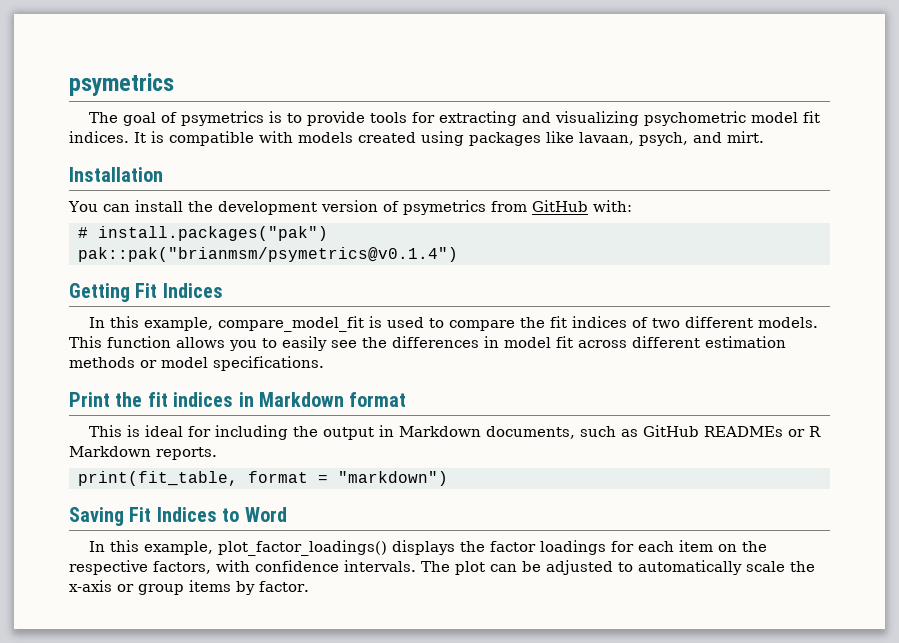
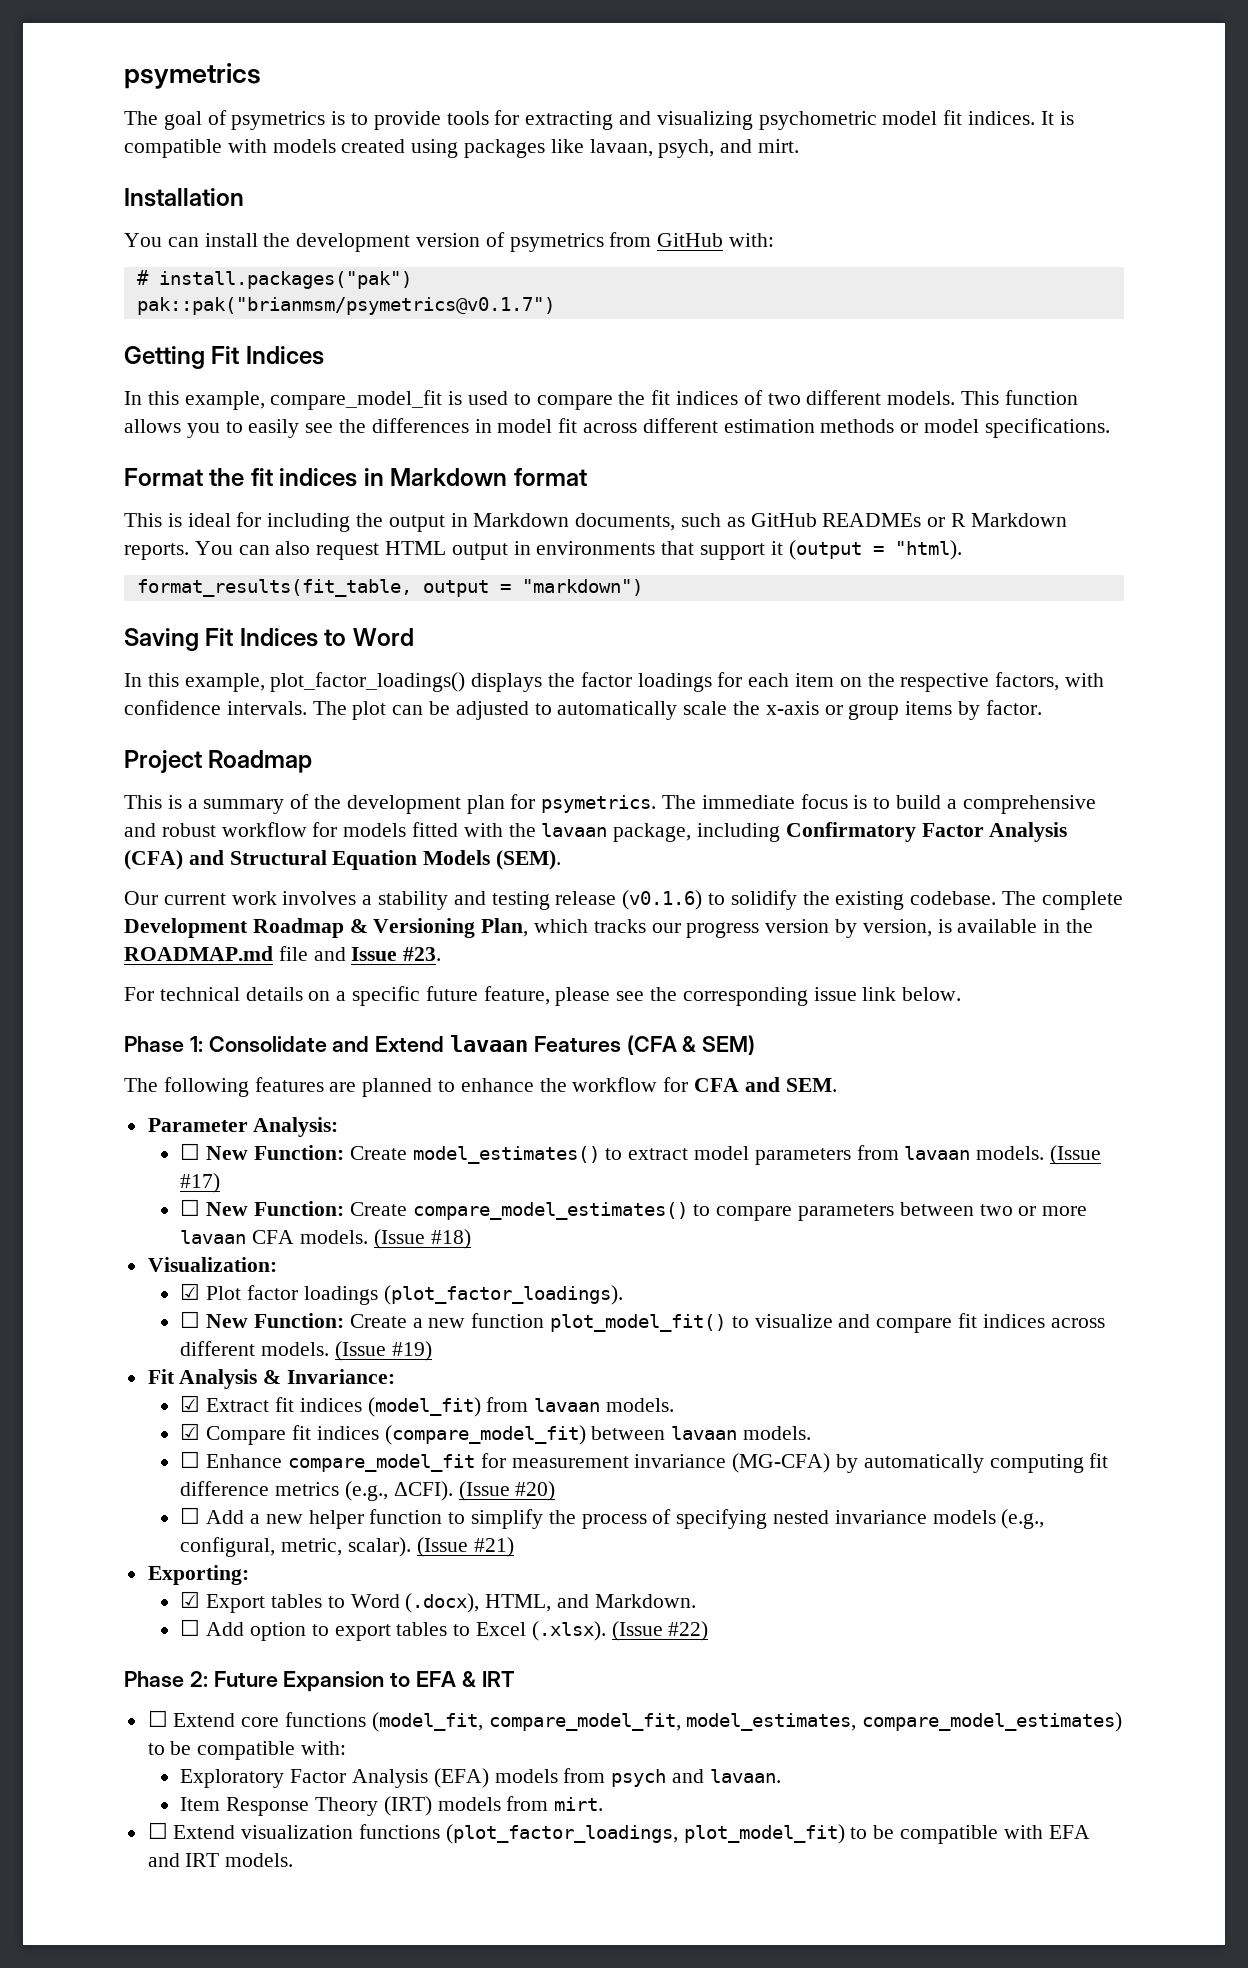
- pak::pak("brianmsm/psymetrics@v0.1.4")
+ pak::pak("brianmsm/psymetrics@v0.1.7")
- Print the fit indices in Markdown format
+ Format the fit indices in Markdown format
- This is ideal for including the output in Markdown documents, such as GitHub READMEs or R Markdown reports.
- print(fit_table, format = "markdown")
+ This is ideal for including the output in Markdown documents, such as GitHub READMEs or R Markdown reports. You can also request HTML output in environments that support it (output = "html).
+ format_results(fit_table, output = "markdown")
+ Project Roadmap
+ This is a summary of the development plan for psymetrics. The immediate focus is to build a comprehensive and robust workflow for models fitted with the lavaan package, including Confirmatory Factor Analysis (CFA) and Structural Equation Models (SEM).
+ Our current work involves a stability and testing release (v0.1.6) to solidify the existing codebase. The complete Development Roadmap & Versioning Plan, which tracks our progress version by version, is available in the ROADMAP.md file and Issue #23.
+ For technical details on a specific future feature, please see the corresponding issue link below.
+ Phase 1: Consolidate and Extend lavaan Features (CFA & SEM)
+ The following features are planned to enhance the workflow for CFA and SEM.
+ Parameter Analysis:
+ ☐ New Function: Create model_estimates() to extract model parameters from lavaan models. (Issue #17)
+ ☐ New Function: Create compare_model_estimates() to compare parameters between two or more lavaan CFA models. (Issue #18)
+ Visualization:
+ ☑ Plot factor loadings (plot_factor_loadings).
+ ☐ New Function: Create a new function plot_model_fit() to visualize and compare fit indices across different models. (Issue #19)
+ Fit Analysis & Invariance:
+ ☑ Extract fit indices (model_fit) from lavaan models.
+ ☑ Compare fit indices (compare_model_fit) between lavaan models.
+ ☐ Enhance compare_model_fit for measurement invariance (MG-CFA) by automatically computing fit difference metrics (e.g., ΔCFI). (Issue #20)
+ ☐ Add a new helper function to simplify the process of specifying nested invariance models (e.g., configural, metric, scalar). (Issue #21)
+ Exporting:
+ ☑ Export tables to Word (.docx), HTML, and Markdown.
+ ☐ Add option to export tables to Excel (.xlsx). (Issue #22)
+ Phase 2: Future Expansion to EFA & IRT
+ ☐ Extend core functions (model_fit, compare_model_fit, model_estimates, compare_model_estimates) to be compatible with:
+ Exploratory Factor Analysis (EFA) models from psych and lavaan.
+ Item Response Theory (IRT) models from mirt.
+ ☐ Extend visualization functions (plot_factor_loadings, plot_model_fit) to be compatible with EFA and IRT models.

